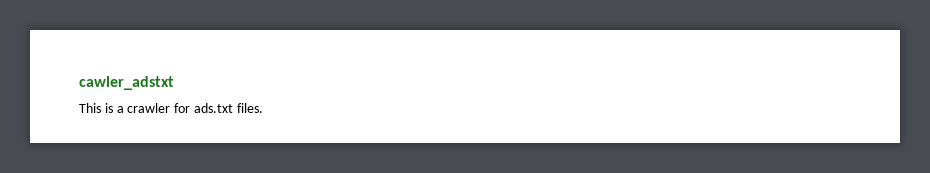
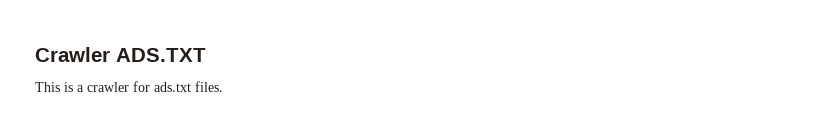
- cawler_adstxt
+ Crawler ADS.TXT

